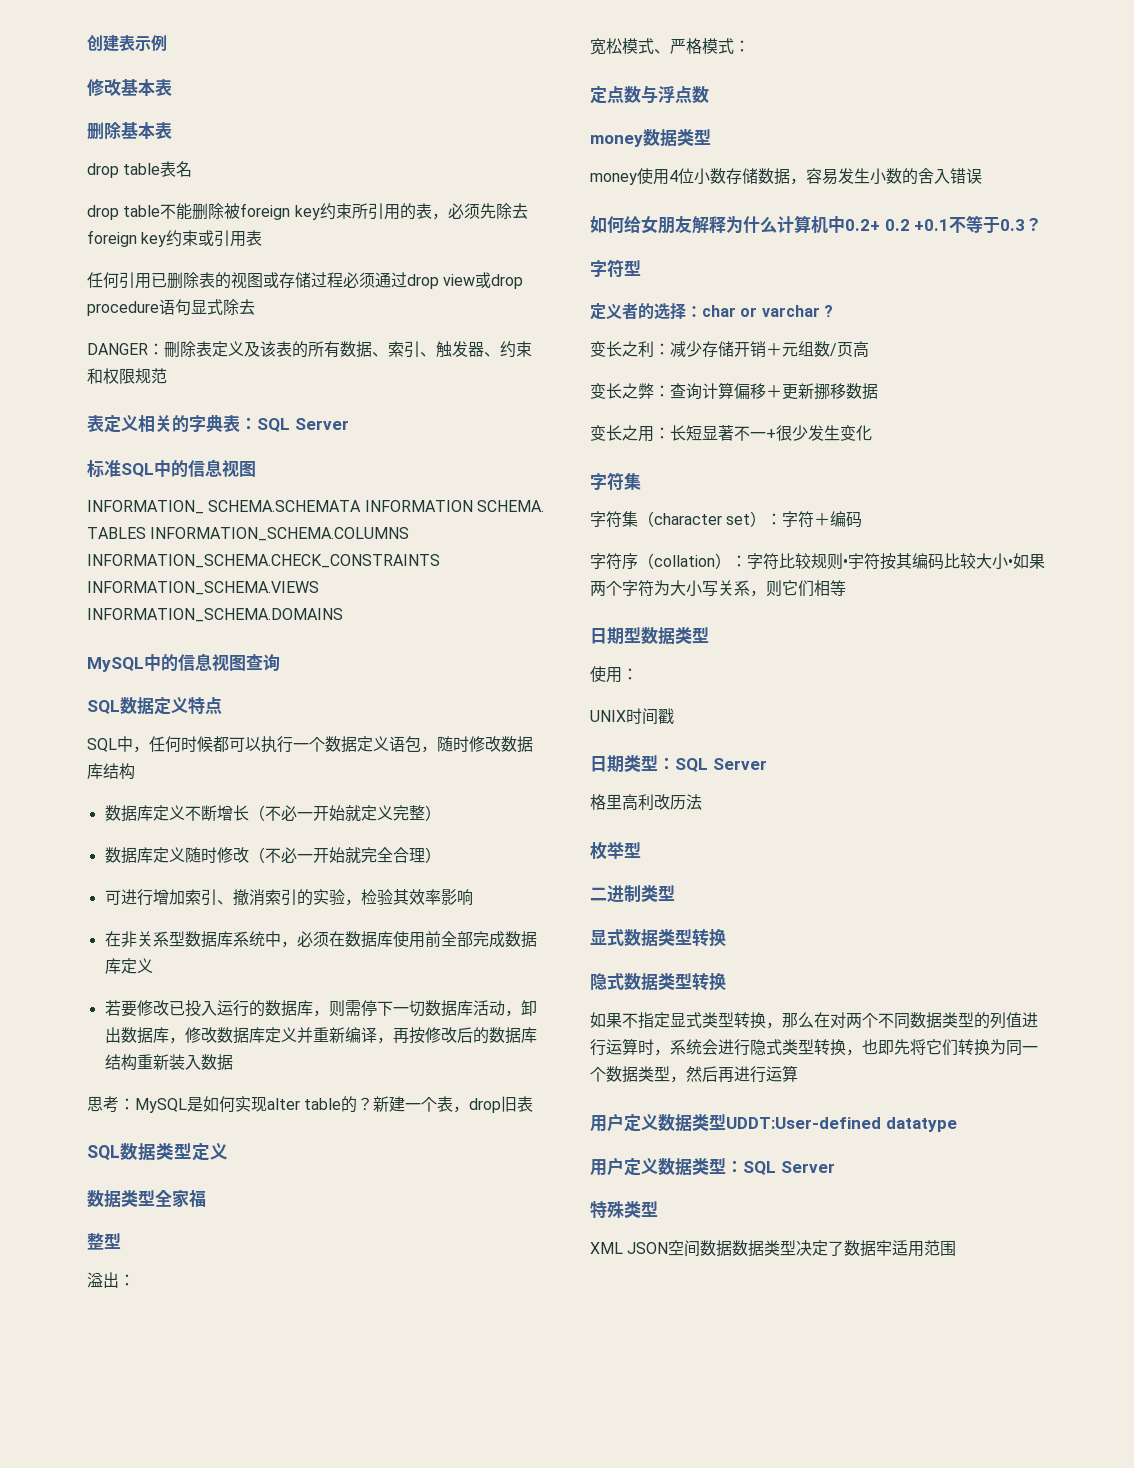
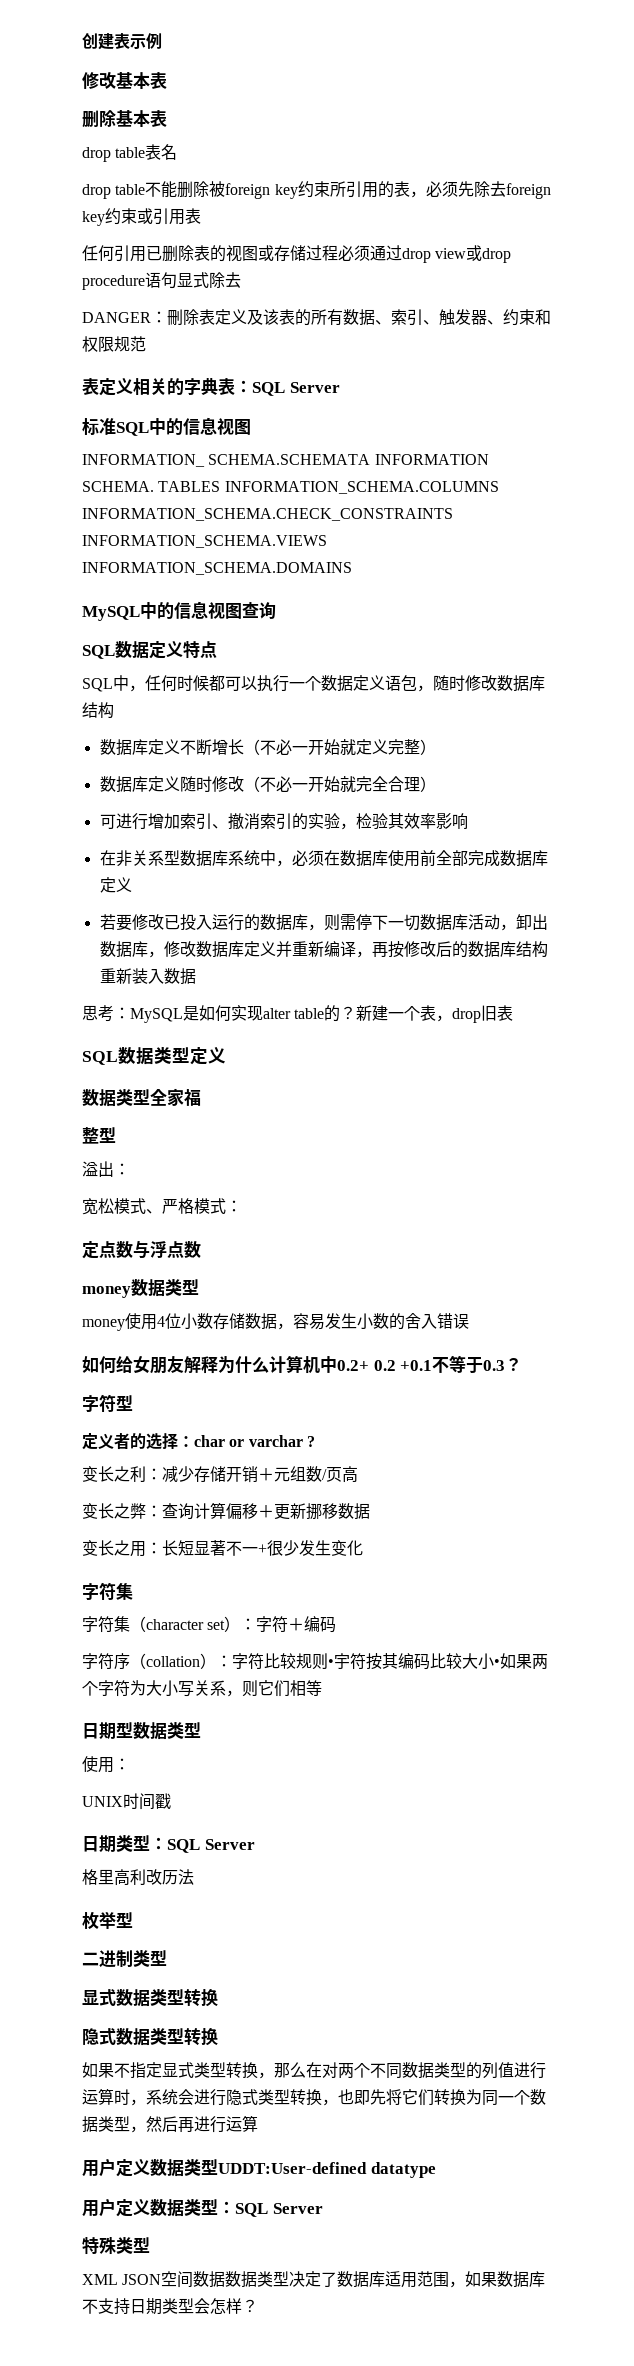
- XML JSON空间数据数据类型决定了数据牢适用范围
+ XML JSON空间数据数据类型决定了数据库适用范围，如果数据库不支持日期类型会怎样？

